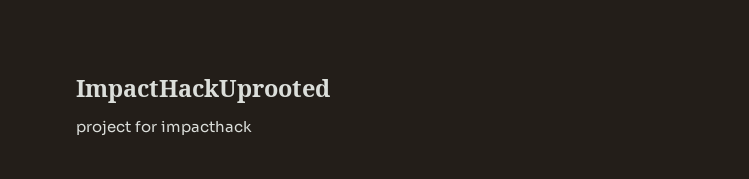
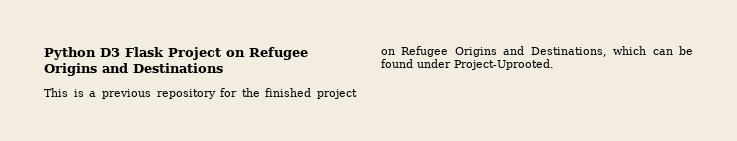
- ImpactHackUprooted
- project for impacthack
+ Python D3 Flask Project on Refugee Origins and Destinations
+ This is a previous repository for the finished project on Refugee Origins and Destinations, which can be found under Project-Uprooted.

